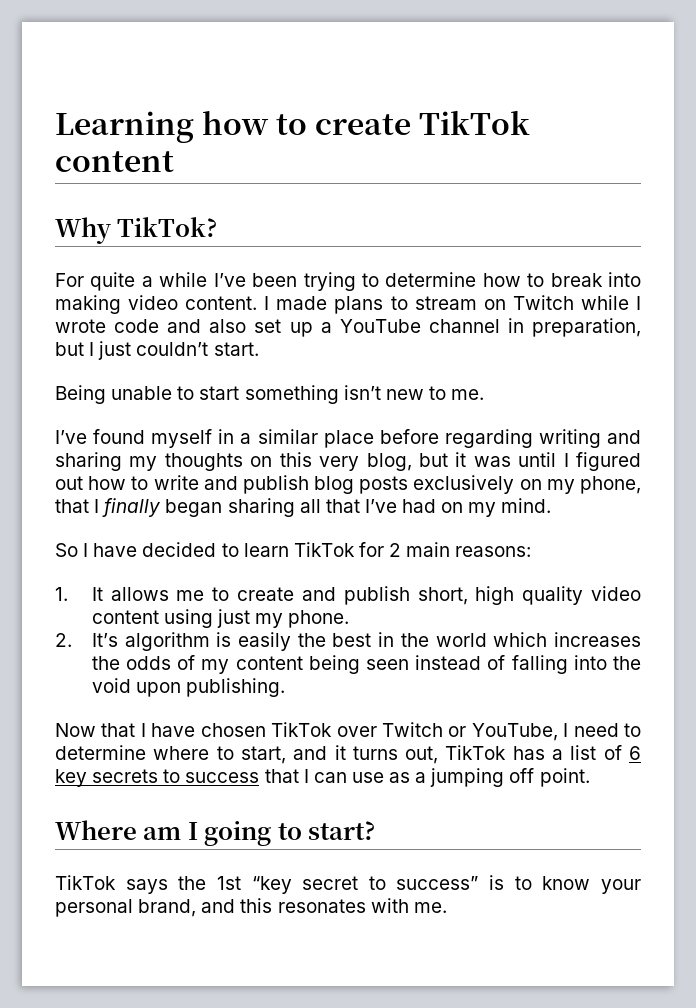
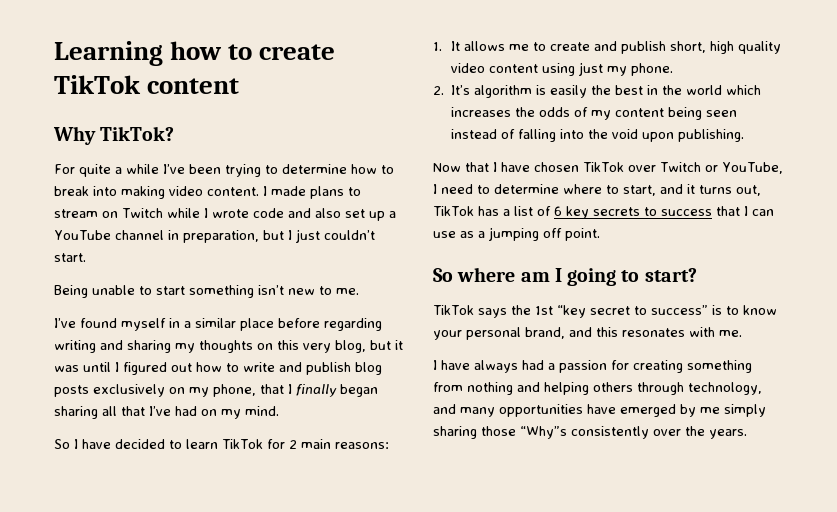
- Where am I going to start?
+ So where am I going to start?
+ I have always had a passion for creating something from nothing and helping others through technology, and many opportunities have emerged by me simply sharing those “Why”s consistently over the years.

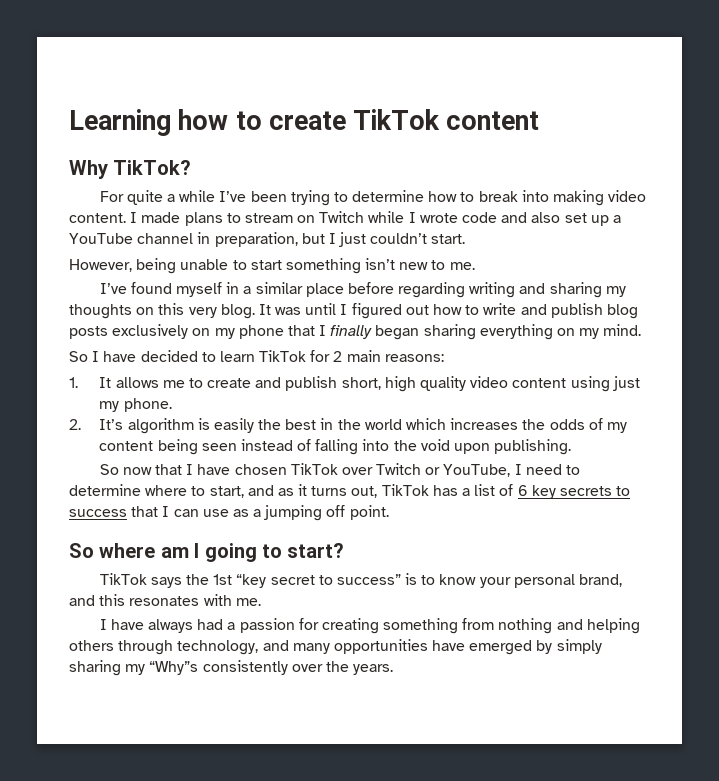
- Being unable to start something isn’t new to me.
+ However, being unable to start something isn’t new to me.
- I’ve found myself in a similar place before regarding writing and sharing my thoughts on this very blog, but it was until I figured out how to write and publish blog posts exclusively on my phone, that I finally began sharing all that I’ve had on my mind.
+ I’ve found myself in a similar place before regarding writing and sharing my thoughts on this very blog. It was until I figured out how to write and publish blog posts exclusively on my phone that I finally began sharing everything on my mind.
- Now that I have chosen TikTok over Twitch or YouTube, I need to determine where to start, and it turns out, TikTok has a list of 6 key secrets to success that I can use as a jumping off point.
+ So now that I have chosen TikTok over Twitch or YouTube, I need to determine where to start, and as it turns out, TikTok has a list of 6 key secrets to success that I can use as a jumping off point.
- I have always had a passion for creating something from nothing and helping others through technology, and many opportunities have emerged by me simply sharing those “Why”s consistently over the years.
+ I have always had a passion for creating something from nothing and helping others through technology, and many opportunities have emerged by simply sharing my “Why”s consistently over the years.

